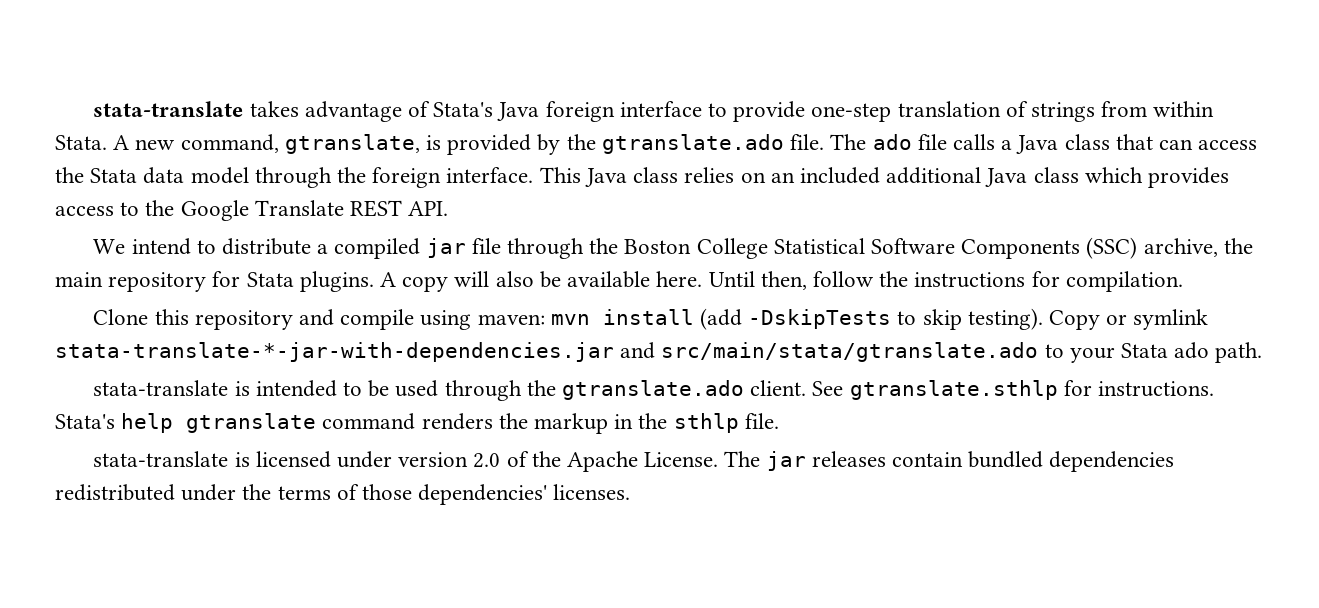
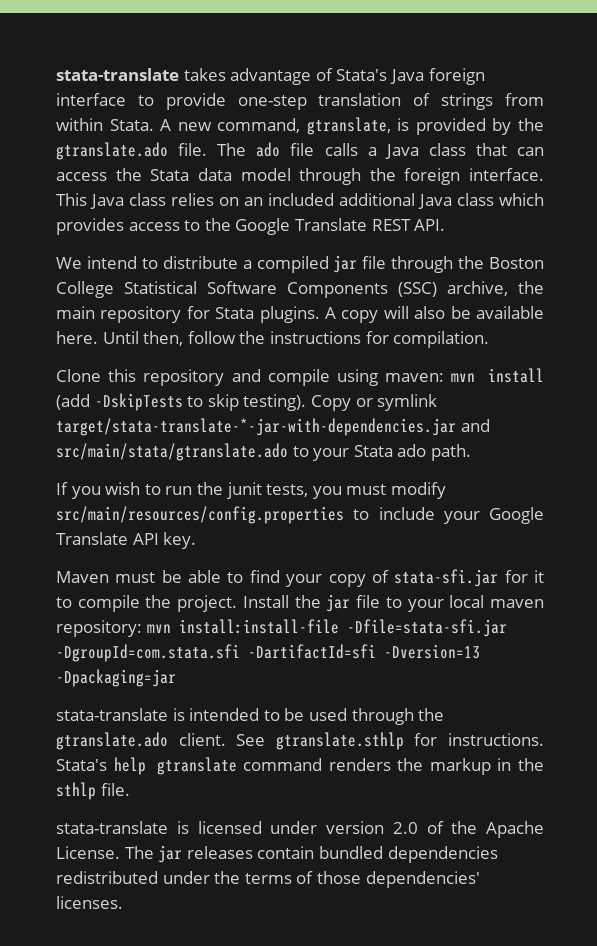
- Copy or symlink stata-translate-*-jar-with-dependencies.jar and src/main/stata/gtranslate.ado to your Stata ado path.
+ Copy or symlink target/stata-translate-*-jar-with-dependencies.jar and src/main/stata/gtranslate.ado to your Stata ado path.
+ If you wish to run the junit tests, you must modify src/main/resources/config.properties to include your Google Translate API key.
+ Maven must be able to find your copy of stata-sfi.jar for it to compile the project. Install the jar file to your local maven repository: mvn install:install-file -Dfile=stata-sfi.jar -DgroupId=com.stata.sfi -DartifactId=sfi -Dversion=13 -Dpackaging=jar

